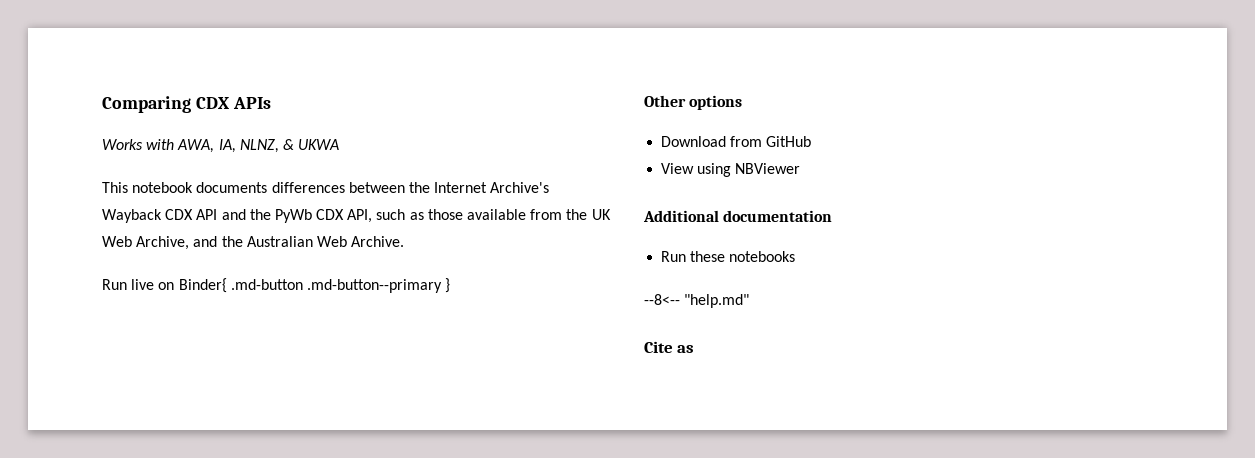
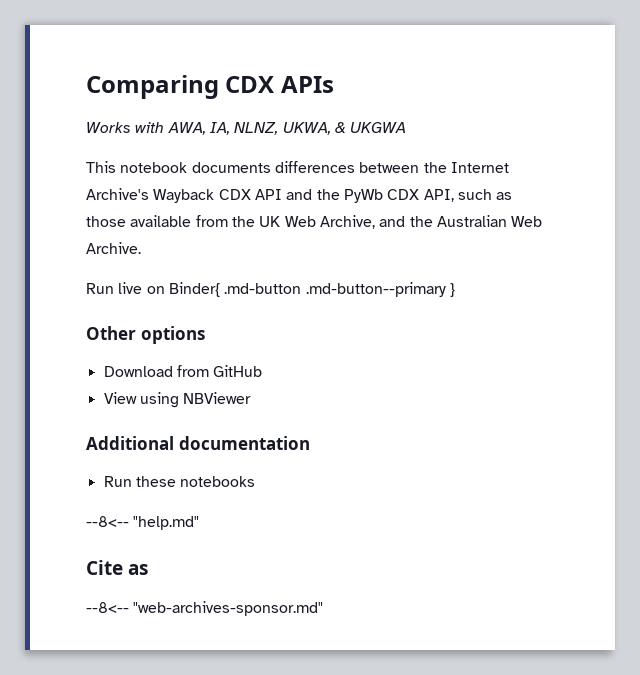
- Works with AWA, IA, NLNZ, & UKWA
+ Works with AWA, IA, NLNZ, UKWA, & UKGWA
+ --8<-- "web-archives-sponsor.md"

